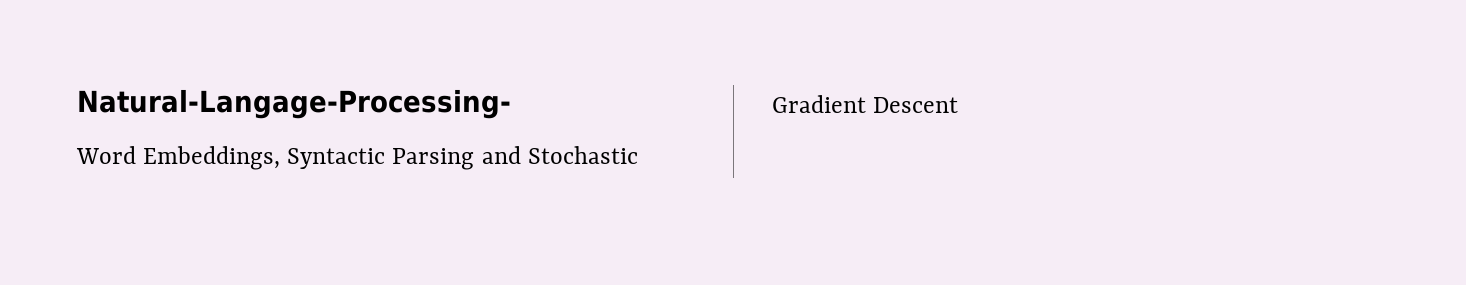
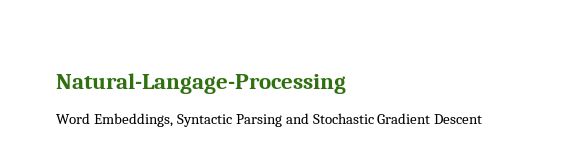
- Natural-Langage-Processing-
+ Natural-Langage-Processing

